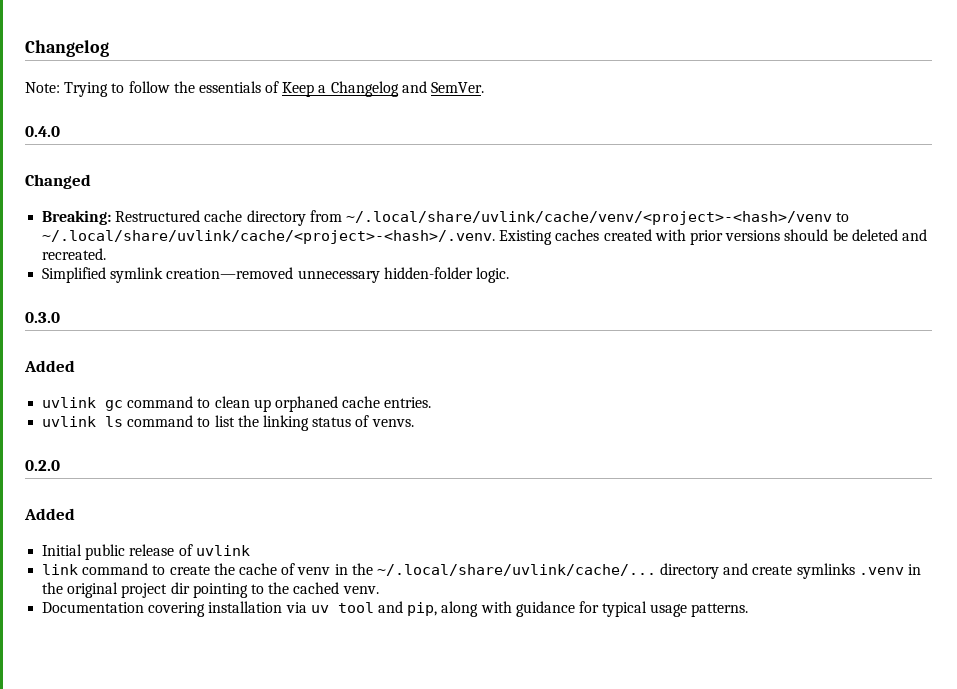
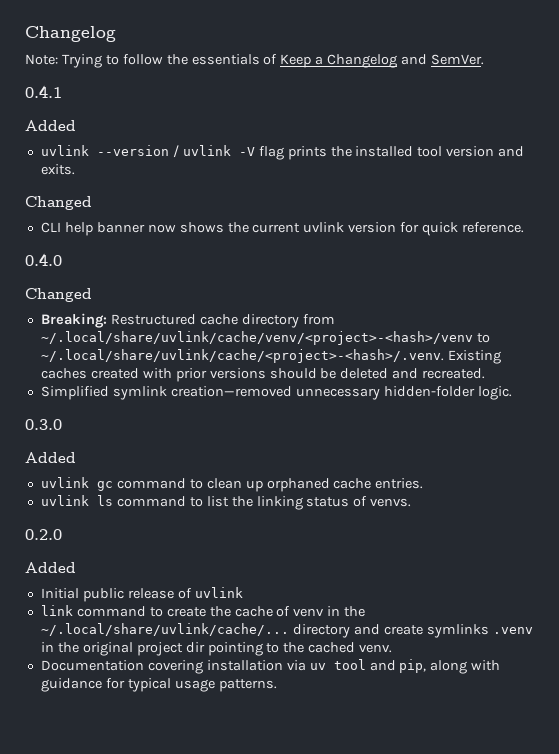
+ 0.4.1
+ Added
+ uvlink --version / uvlink -V flag prints the installed tool version and exits.
+ Changed
+ CLI help banner now shows the current uvlink version for quick reference.

